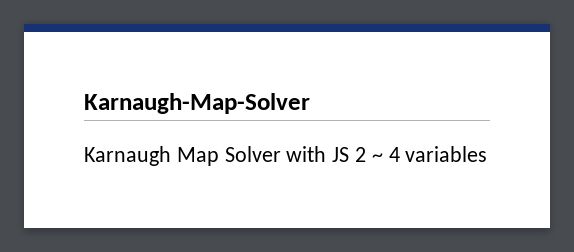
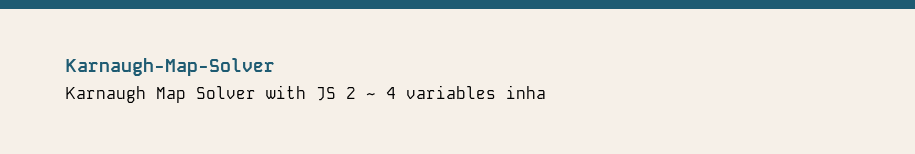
- Karnaugh Map Solver with JS 2 ~ 4 variables
+ Karnaugh Map Solver with JS 2 ~ 4 variables inha

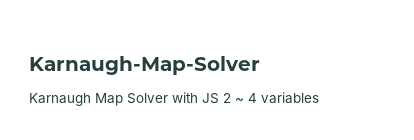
- Karnaugh Map Solver with JS 2 ~ 4 variables inha
+ Karnaugh Map Solver with JS 2 ~ 4 variables

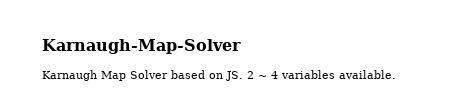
- Karnaugh Map Solver with JS 2 ~ 4 variables
+ Karnaugh Map Solver based on JS. 2 ~ 4 variables available.

